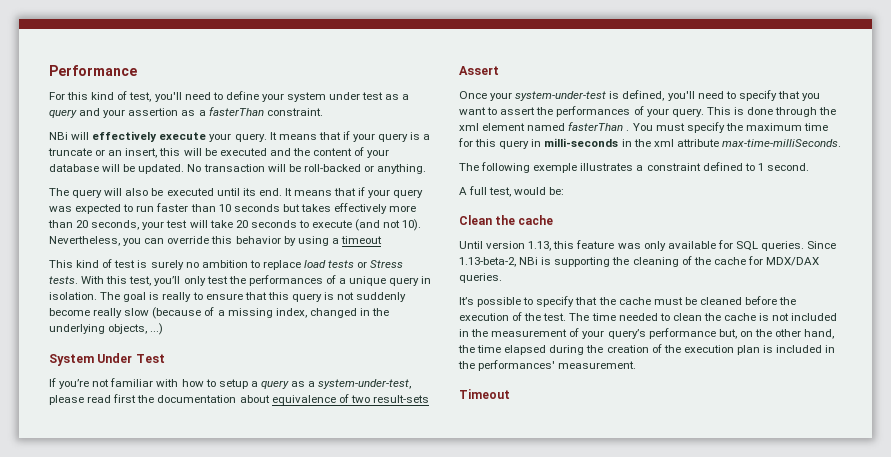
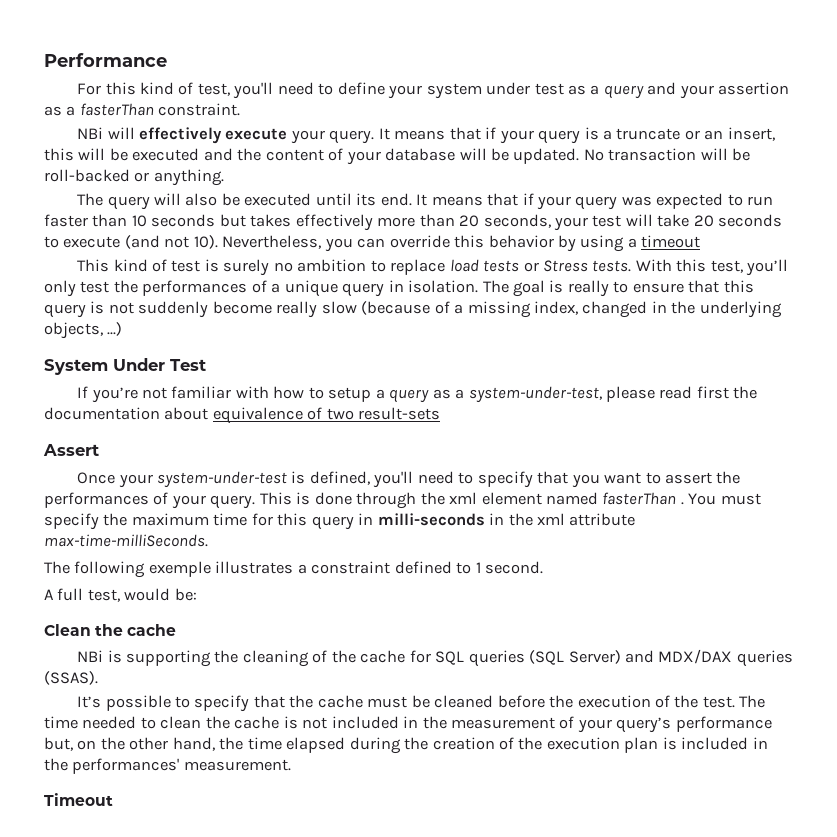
- Until version 1.13, this feature was only available for SQL queries. Since 1.13-beta-2, NBi is supporting the cleaning of the cache for MDX/DAX queries.
+ NBi is supporting the cleaning of the cache for SQL queries (SQL Server) and MDX/DAX queries (SSAS).

